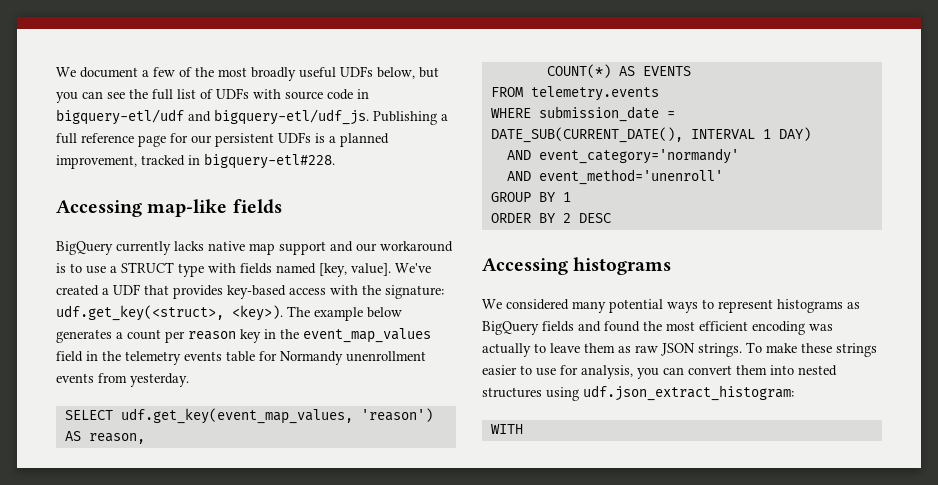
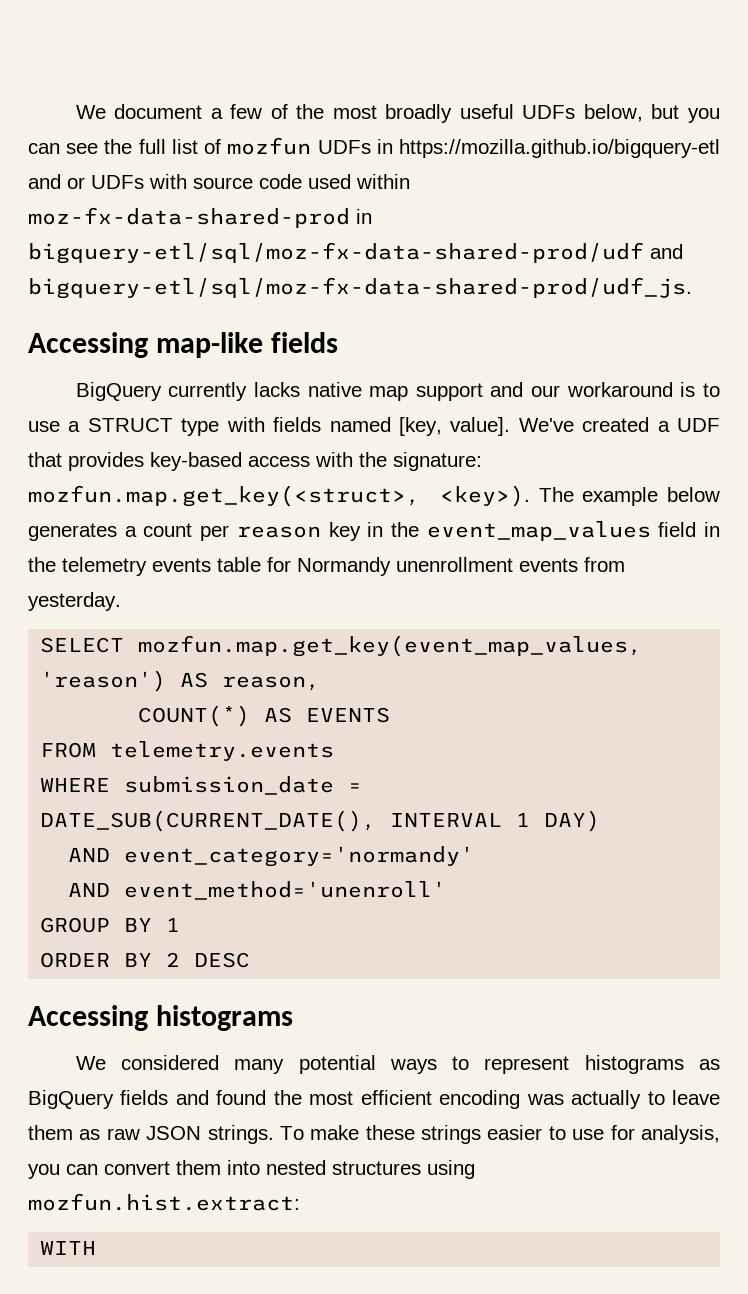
- We document a few of the most broadly useful UDFs below, but you can see the full list of UDFs with source code in bigquery-etl/udf and bigquery-etl/udf_js. Publishing a full reference page for our persistent UDFs is a planned improvement, tracked in bigquery-etl#228.
+ We document a few of the most broadly useful UDFs below, but you can see the full list of mozfun UDFs in https://mozilla.github.io/bigquery-etl and or UDFs with source code used within moz-fx-data-shared-prod in bigquery-etl/sql/moz-fx-data-shared-prod/udf and bigquery-etl/sql/moz-fx-data-shared-prod/udf_js.
- We've created a UDF that provides key-based access with the signature: udf.get_key(<struct>, <key>).
+ We've created a UDF that provides key-based access with the signature: mozfun.map.get_key(<struct>, <key>).
- SELECT udf.get_key(event_map_values, 'reason') AS reason,
+ SELECT mozfun.map.get_key(event_map_values, 'reason') AS reason,
- To make these strings easier to use for analysis, you can convert them into nested structures using udf.json_extract_histogram:
+ To make these strings easier to use for analysis, you can convert them into nested structures using mozfun.hist.extract:

